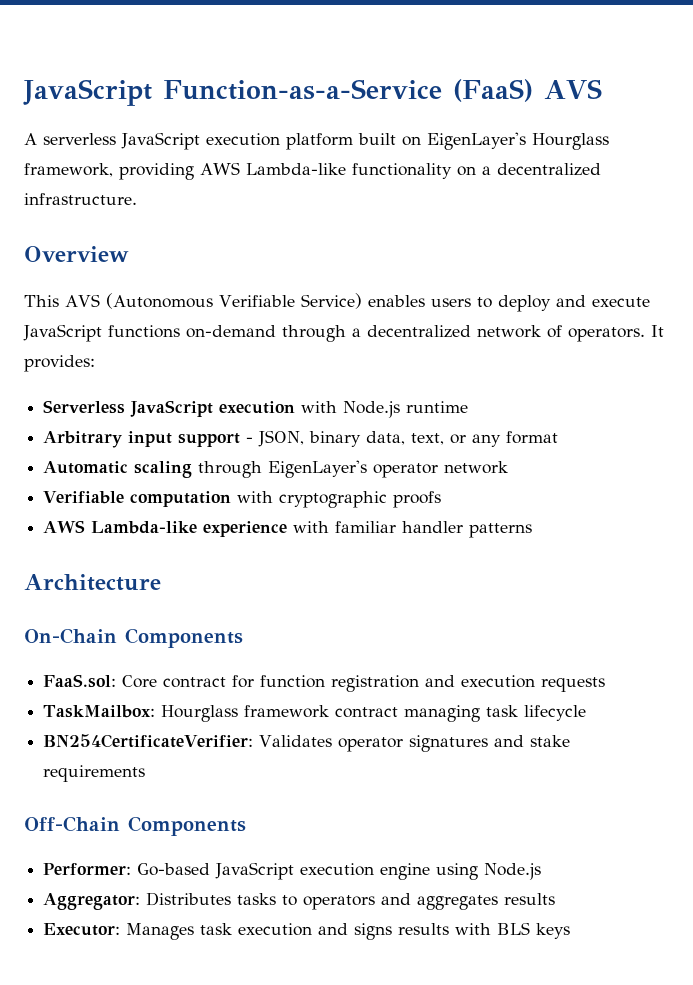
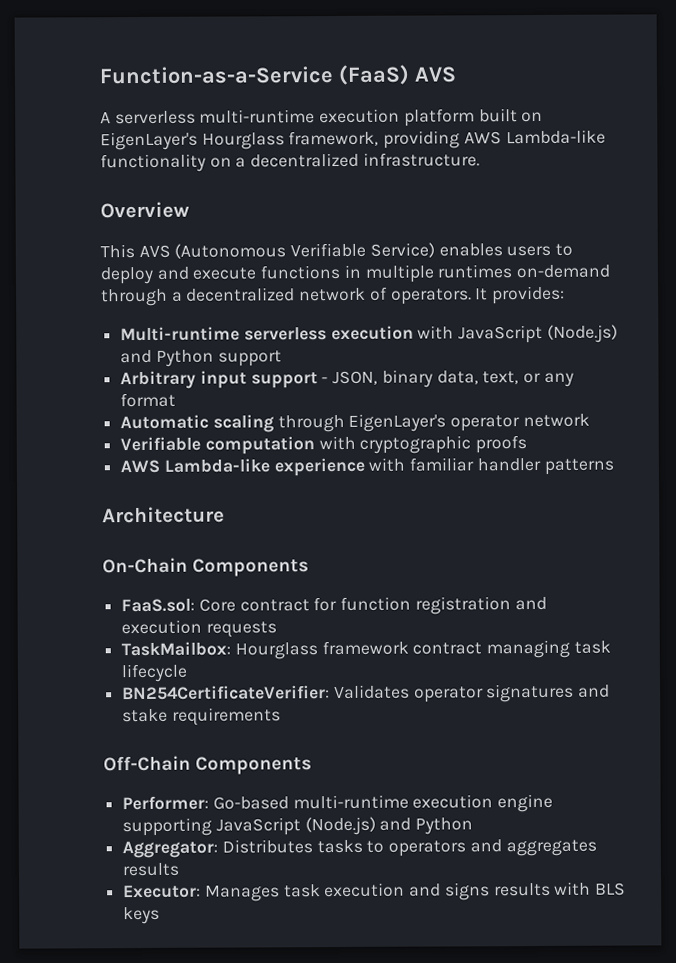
- JavaScript Function-as-a-Service (FaaS) AVS
+ Function-as-a-Service (FaaS) AVS
- A serverless JavaScript execution platform built on EigenLayer's Hourglass framework, providing AWS Lambda-like functionality on a decentralized infrastructure.
+ A serverless multi-runtime execution platform built on EigenLayer's Hourglass framework, providing AWS Lambda-like functionality on a decentralized infrastructure.
- This AVS (Autonomous Verifiable Service) enables users to deploy and execute JavaScript functions on-demand through a decentralized network of operators.
+ This AVS (Autonomous Verifiable Service) enables users to deploy and execute functions in multiple runtimes on-demand through a decentralized network of operators.
- Serverless JavaScript execution with Node.js runtime
+ Multi-runtime serverless execution with JavaScript (Node.js) and Python support
- Performer: Go-based JavaScript execution engine using Node.js
+ Performer: Go-based multi-runtime execution engine supporting JavaScript (Node.js) and Python

